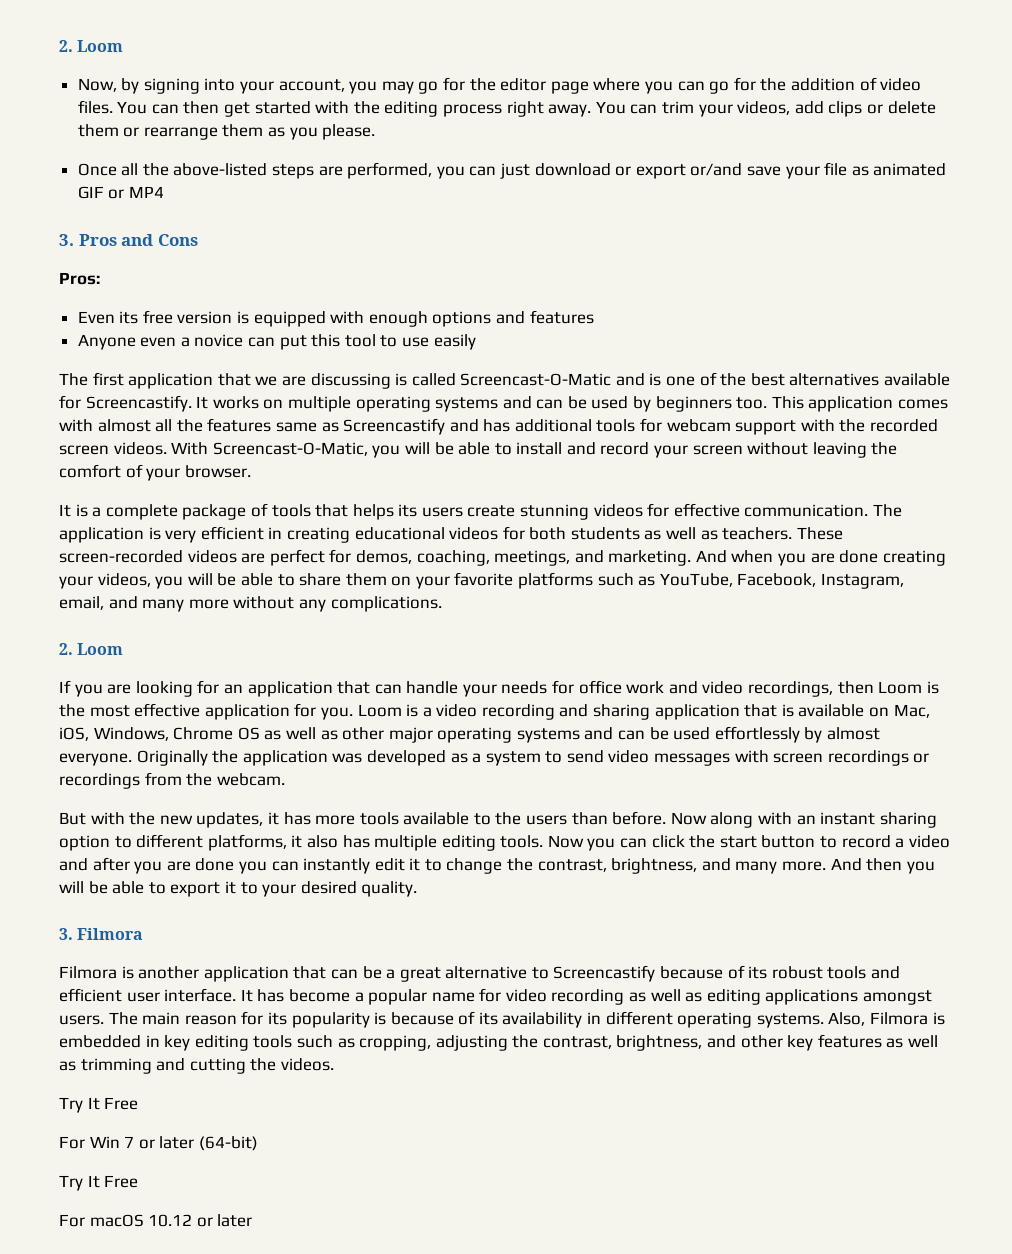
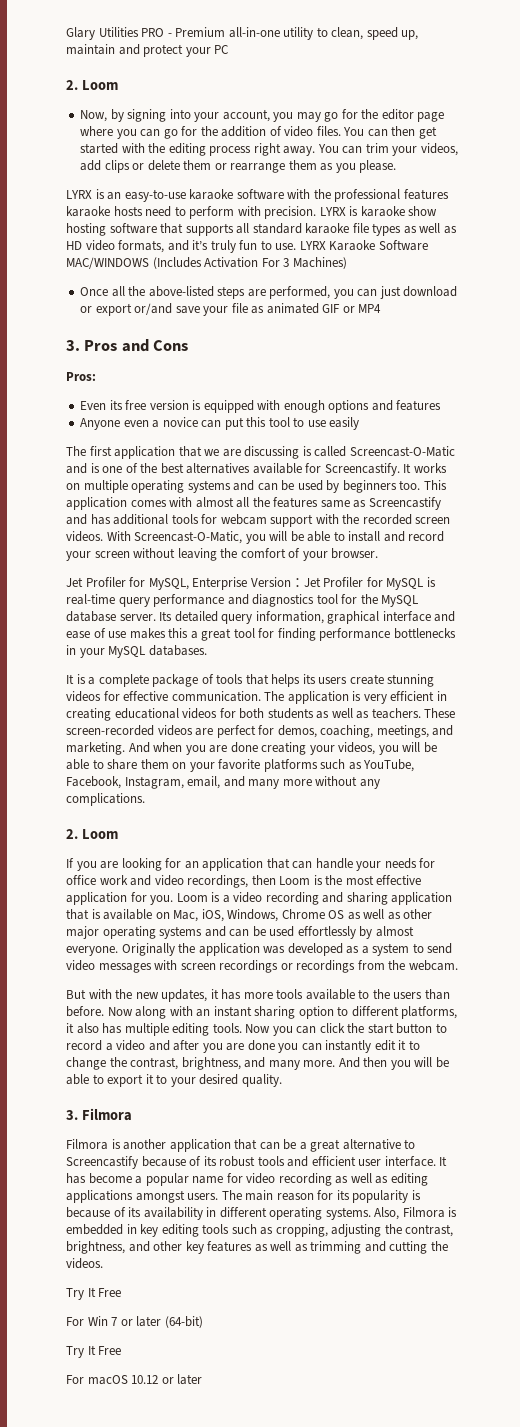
+ Glary Utilities PRO - Premium all-in-one utility to clean, speed up, maintain and protect your PC
+ LYRX is an easy-to-use karaoke software with the professional features karaoke hosts need to perform with precision. LYRX is karaoke show hosting software that supports all standard karaoke file types as well as HD video formats, and it’s truly fun to use. LYRX Karaoke Software MAC/WINDOWS (Includes Activation For 3 Machines)
+ Jet Profiler for MySQL, Enterprise Version：Jet Profiler for MySQL is real-time query performance and diagnostics tool for the MySQL database server. Its detailed query information, graphical interface and ease of use makes this a great tool for finding performance bottlenecks in your MySQL databases.

